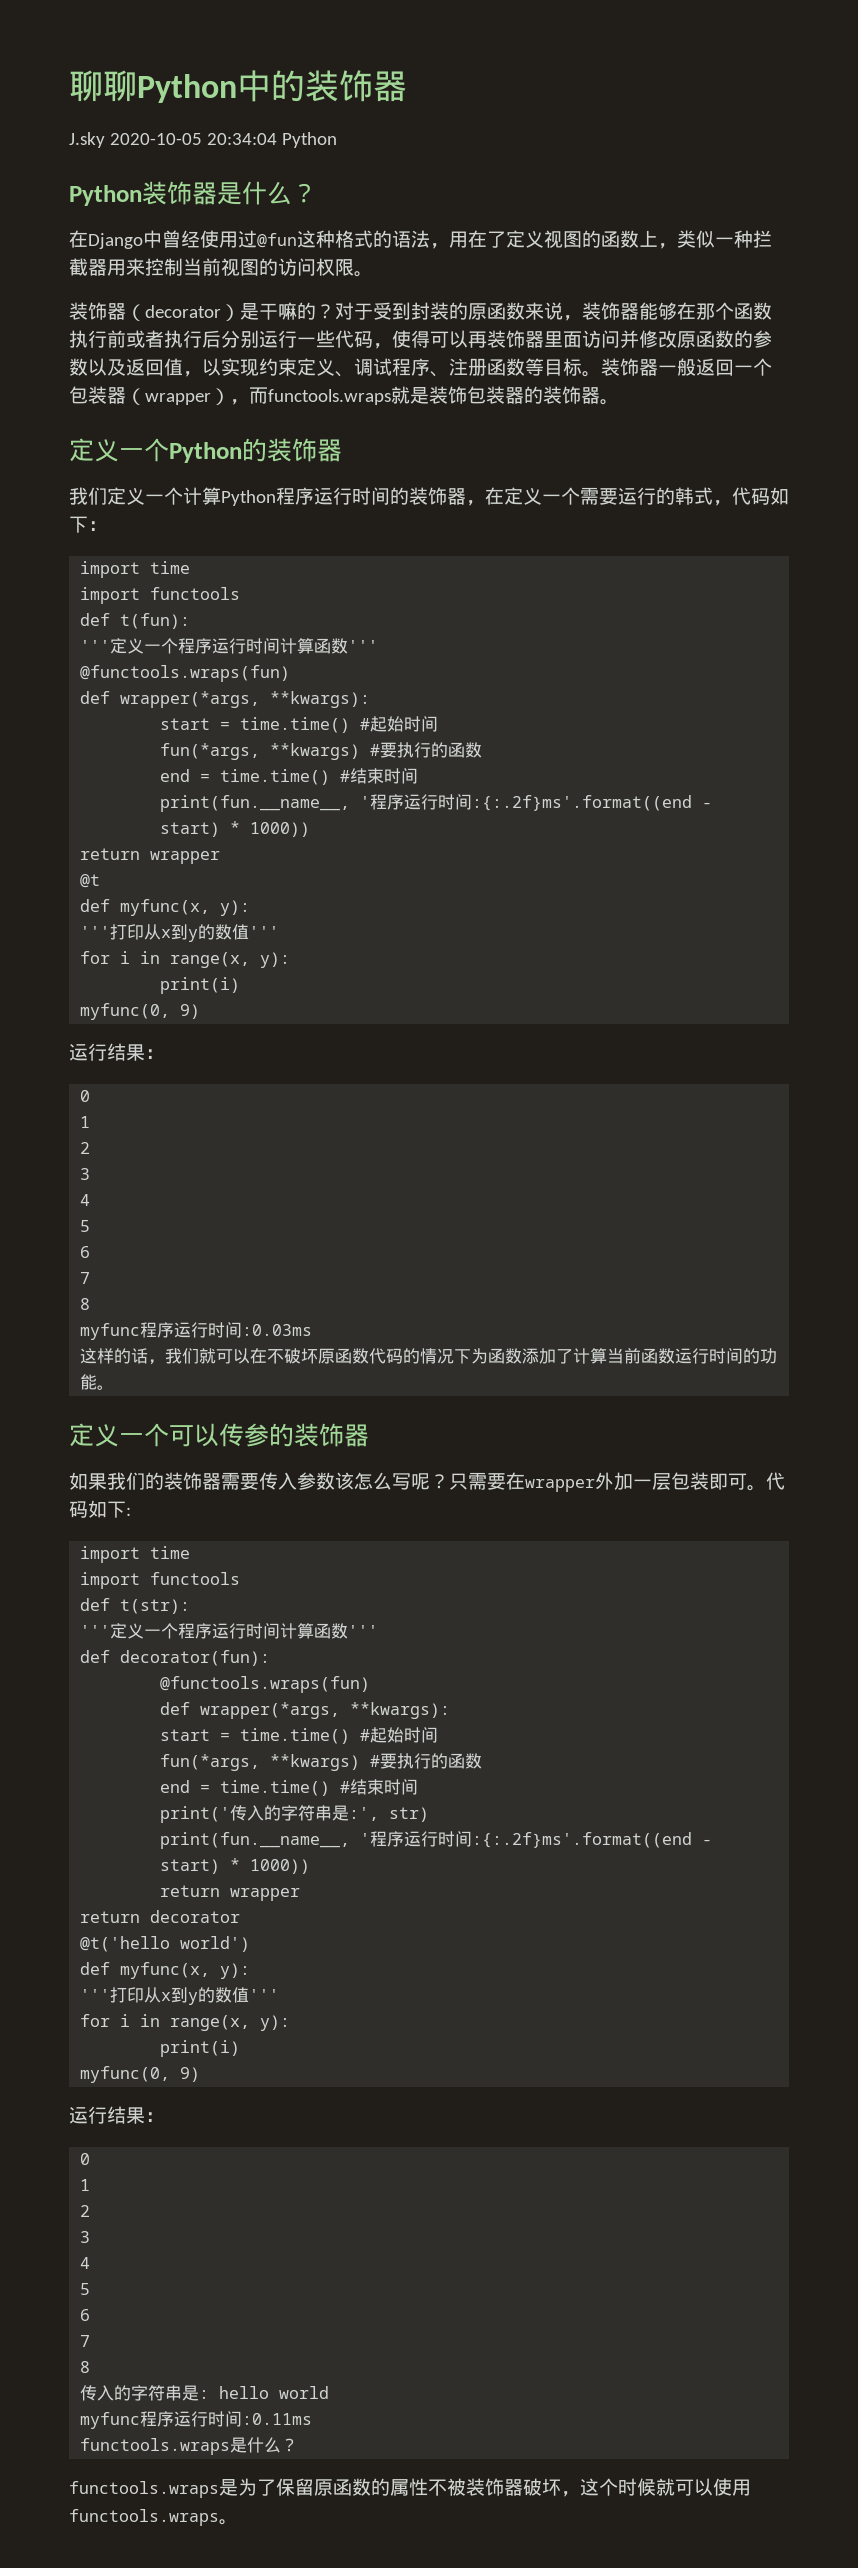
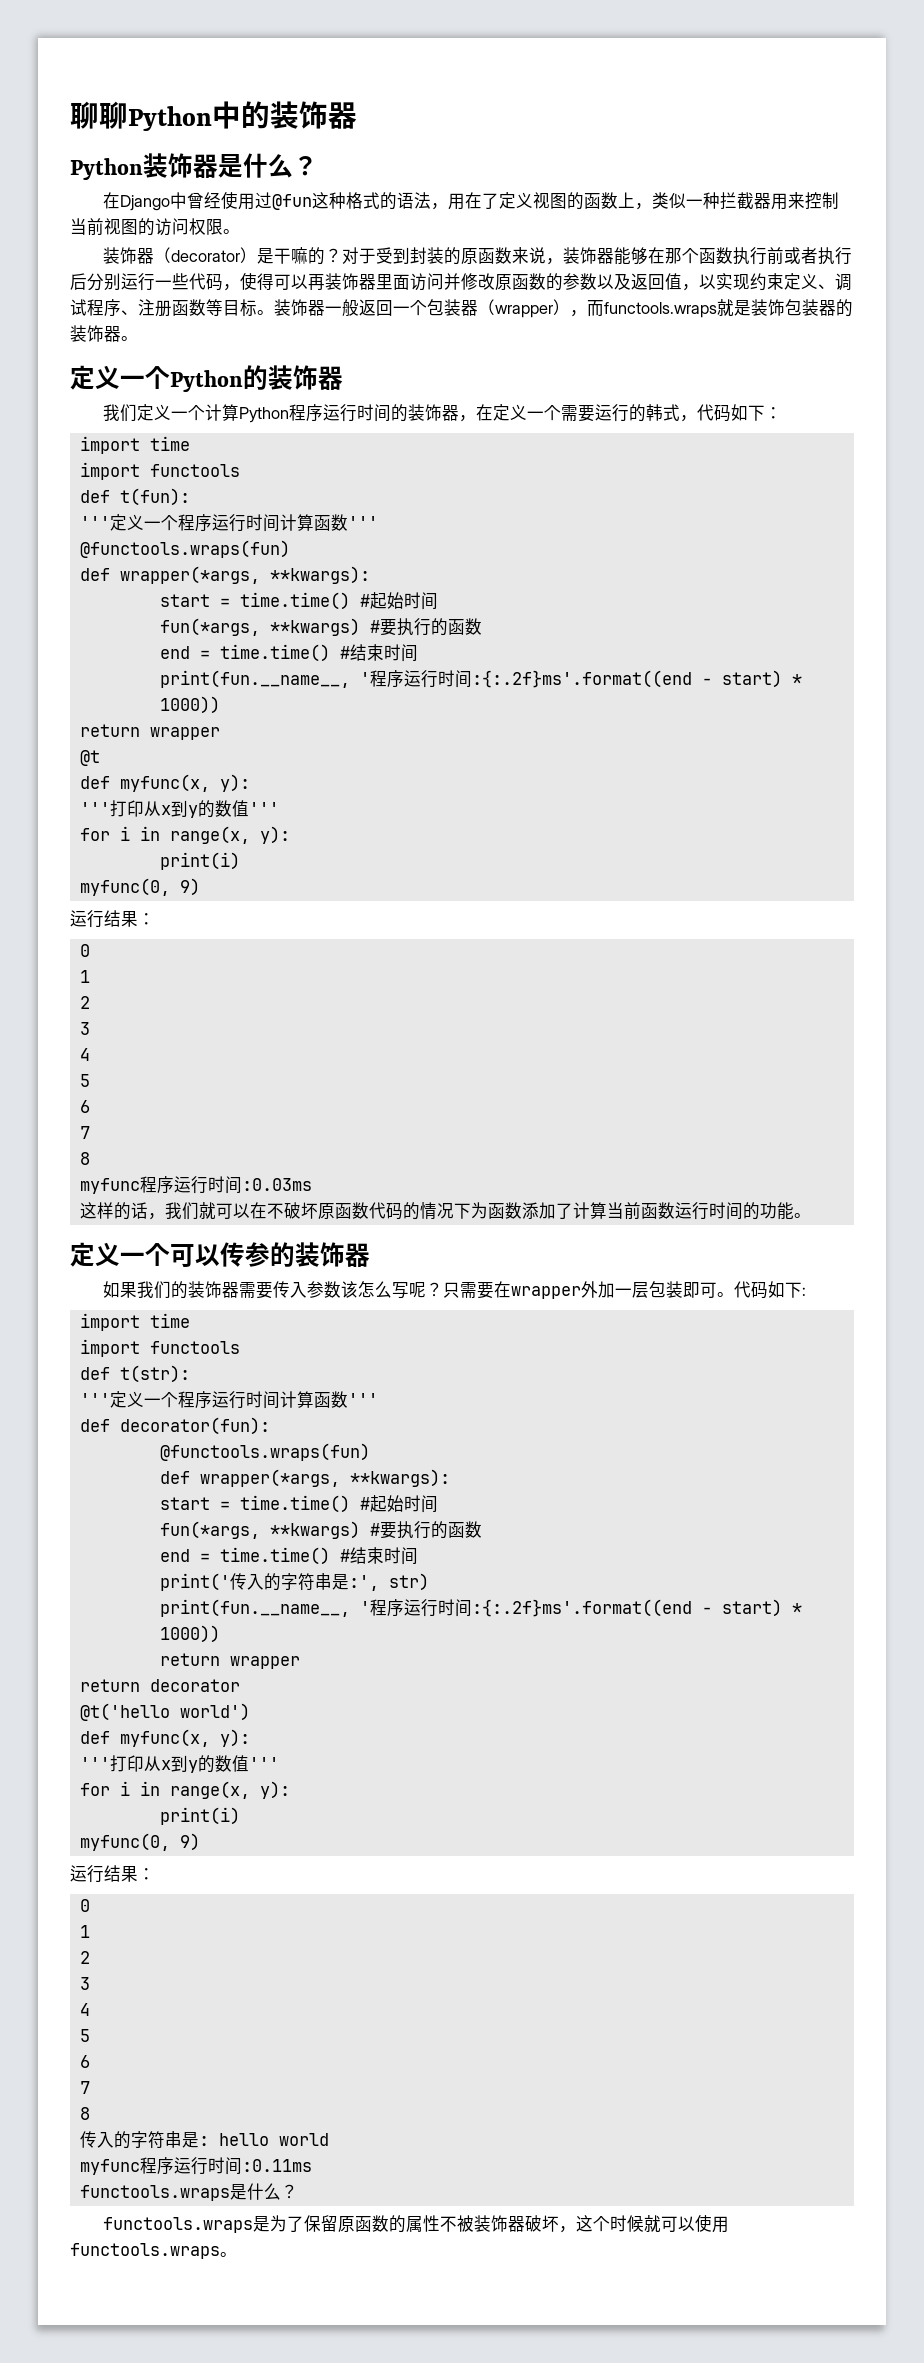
- J.sky 2020-10-05 20:34:04 Python

